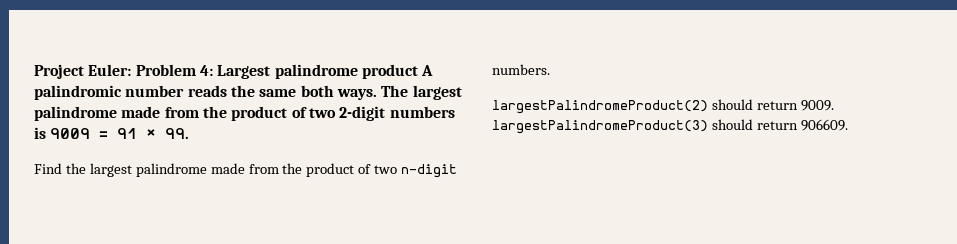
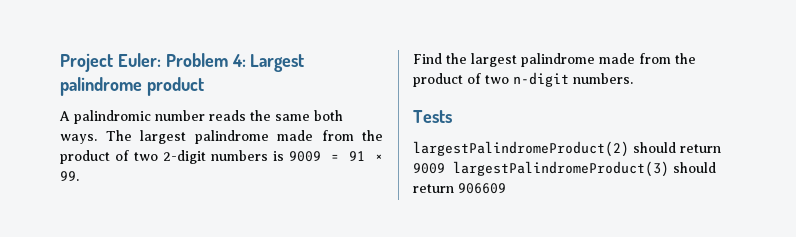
- Project Euler: Problem 4: Largest palindrome product A palindromic number reads the same both ways.
+ Project Euler: Problem 4: Largest palindrome product
+ A palindromic number reads the same both ways.
+ Tests
- largestPalindromeProduct(2) should return 9009. largestPalindromeProduct(3) should return 906609.
+ largestPalindromeProduct(2) should return 9009 largestPalindromeProduct(3) should return 906609

